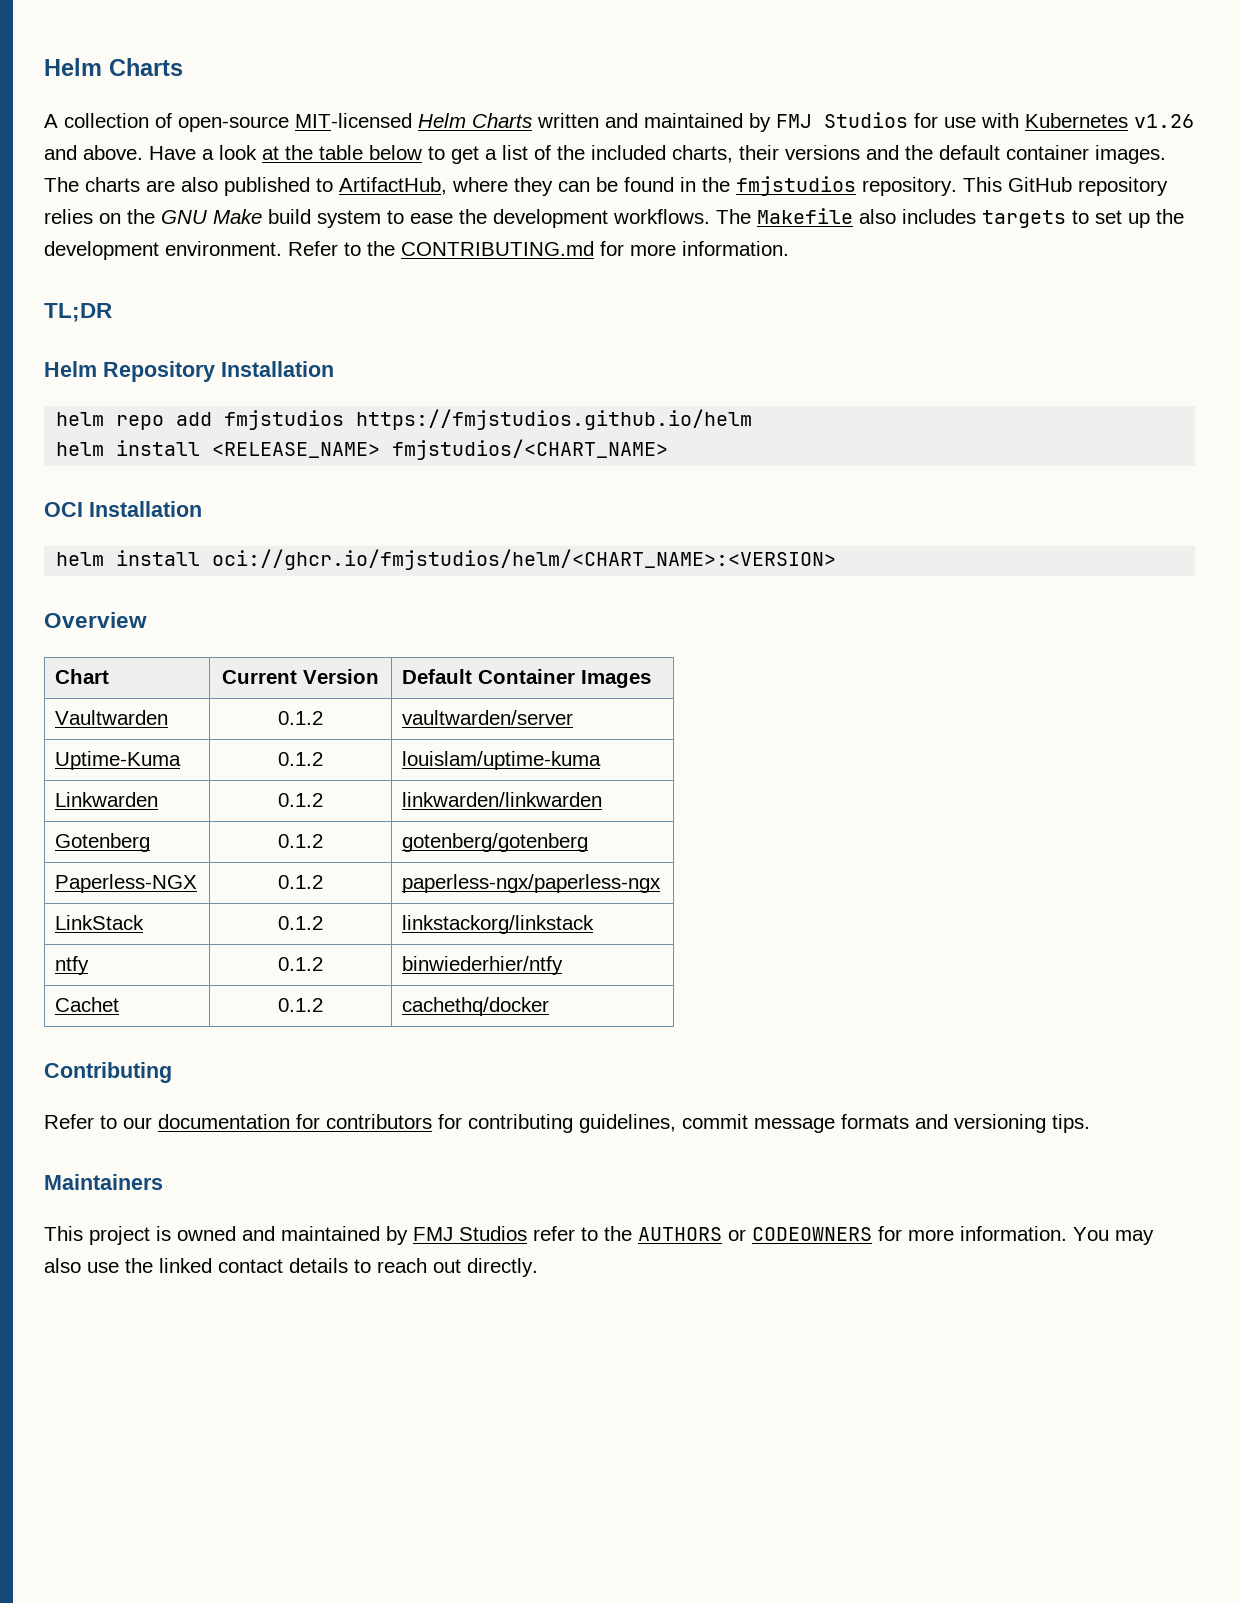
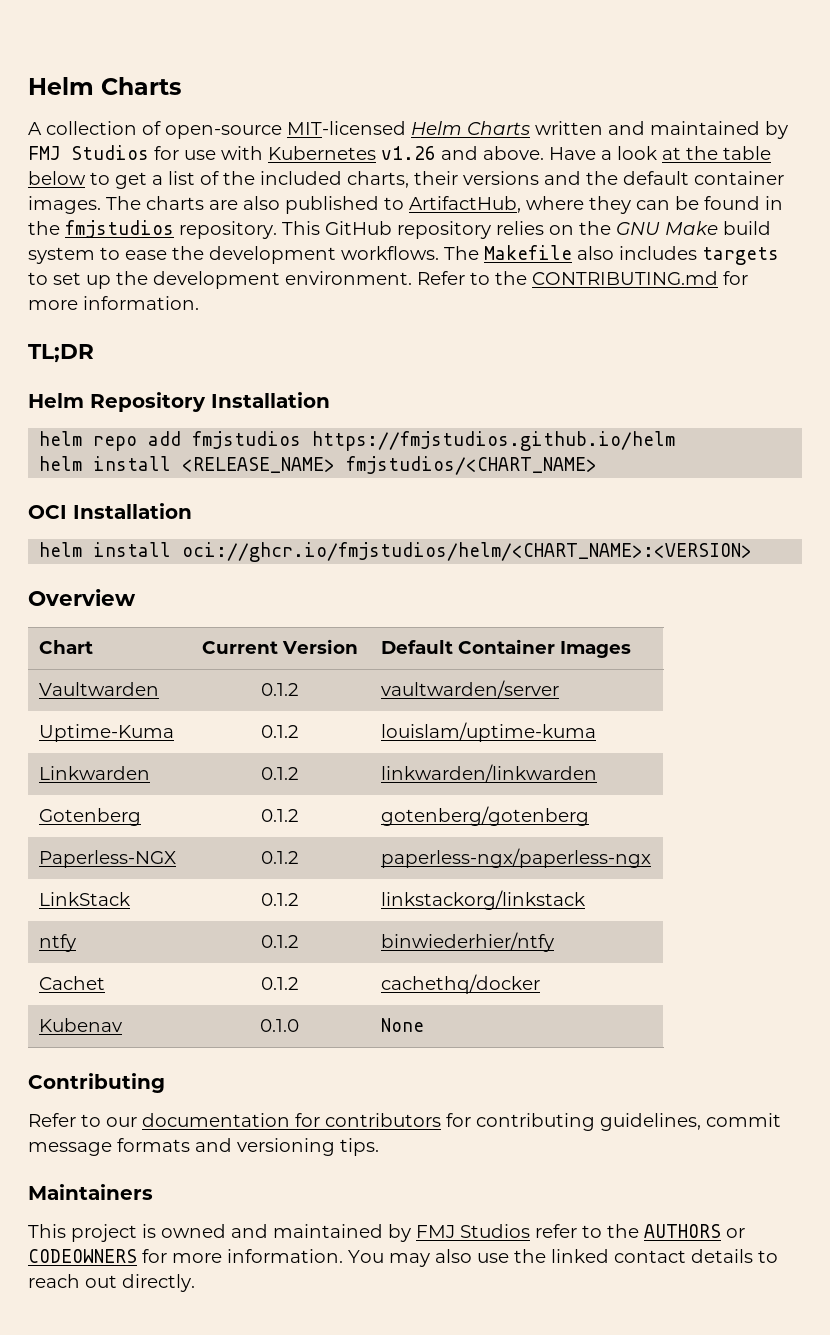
+ Kubenav | 0.1.0 | None

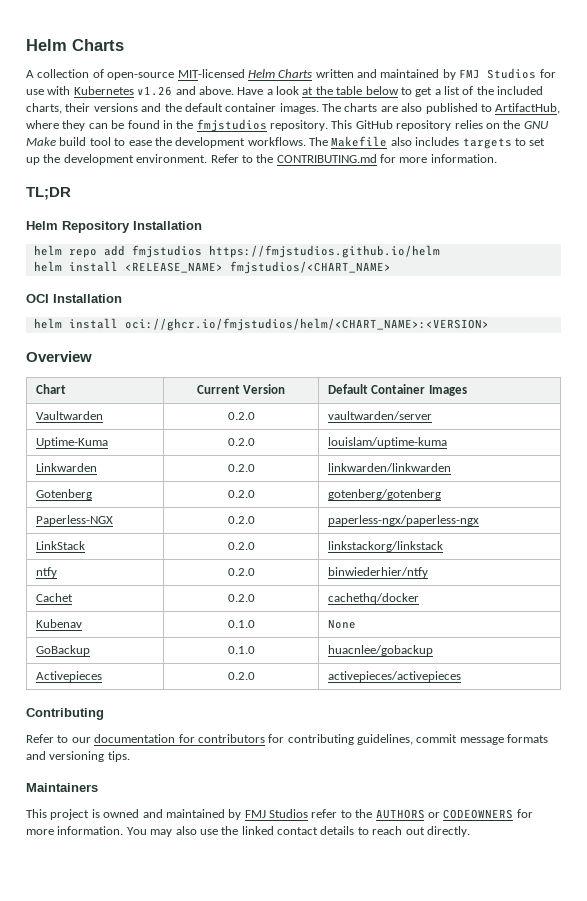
- This GitHub repository relies on the GNU Make build system to ease the development workflows.
+ This GitHub repository relies on the GNU Make build tool to ease the development workflows.
- Vaultwarden | 0.1.2 | vaultwarden/server
+ Vaultwarden | 0.2.0 | vaultwarden/server
- Uptime-Kuma | 0.1.2 | louislam/uptime-kuma
+ Uptime-Kuma | 0.2.0 | louislam/uptime-kuma
- Linkwarden | 0.1.2 | linkwarden/linkwarden
+ Linkwarden | 0.2.0 | linkwarden/linkwarden
- Gotenberg | 0.1.2 | gotenberg/gotenberg
+ Gotenberg | 0.2.0 | gotenberg/gotenberg
- Paperless-NGX | 0.1.2 | paperless-ngx/paperless-ngx
+ Paperless-NGX | 0.2.0 | paperless-ngx/paperless-ngx
- LinkStack | 0.1.2 | linkstackorg/linkstack
+ LinkStack | 0.2.0 | linkstackorg/linkstack
- ntfy | 0.1.2 | binwiederhier/ntfy
+ ntfy | 0.2.0 | binwiederhier/ntfy
- Cachet | 0.1.2 | cachethq/docker
+ Cachet | 0.2.0 | cachethq/docker
+ GoBackup | 0.1.0 | huacnlee/gobackup
+ Activepieces | 0.2.0 | activepieces/activepieces

